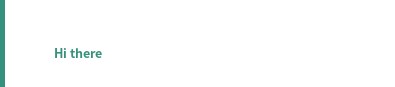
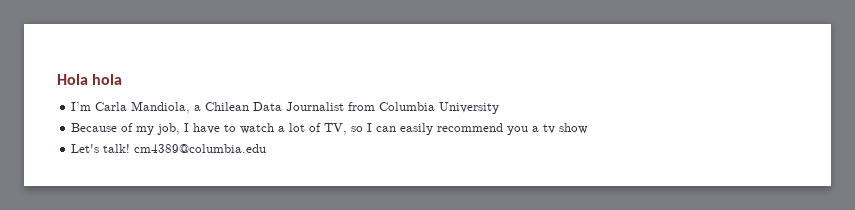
- Hi there
+ Hola hola
+ I’m Carla Mandiola, a Chilean Data Journalist from Columbia University
+ Because of my job, I have to watch a lot of TV, so I can easily recommend you a tv show
+ Let's talk! cm4389@columbia.edu

